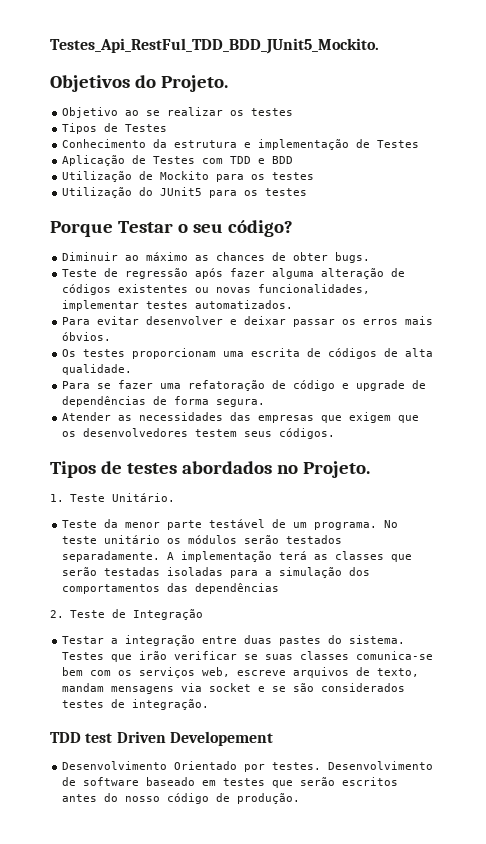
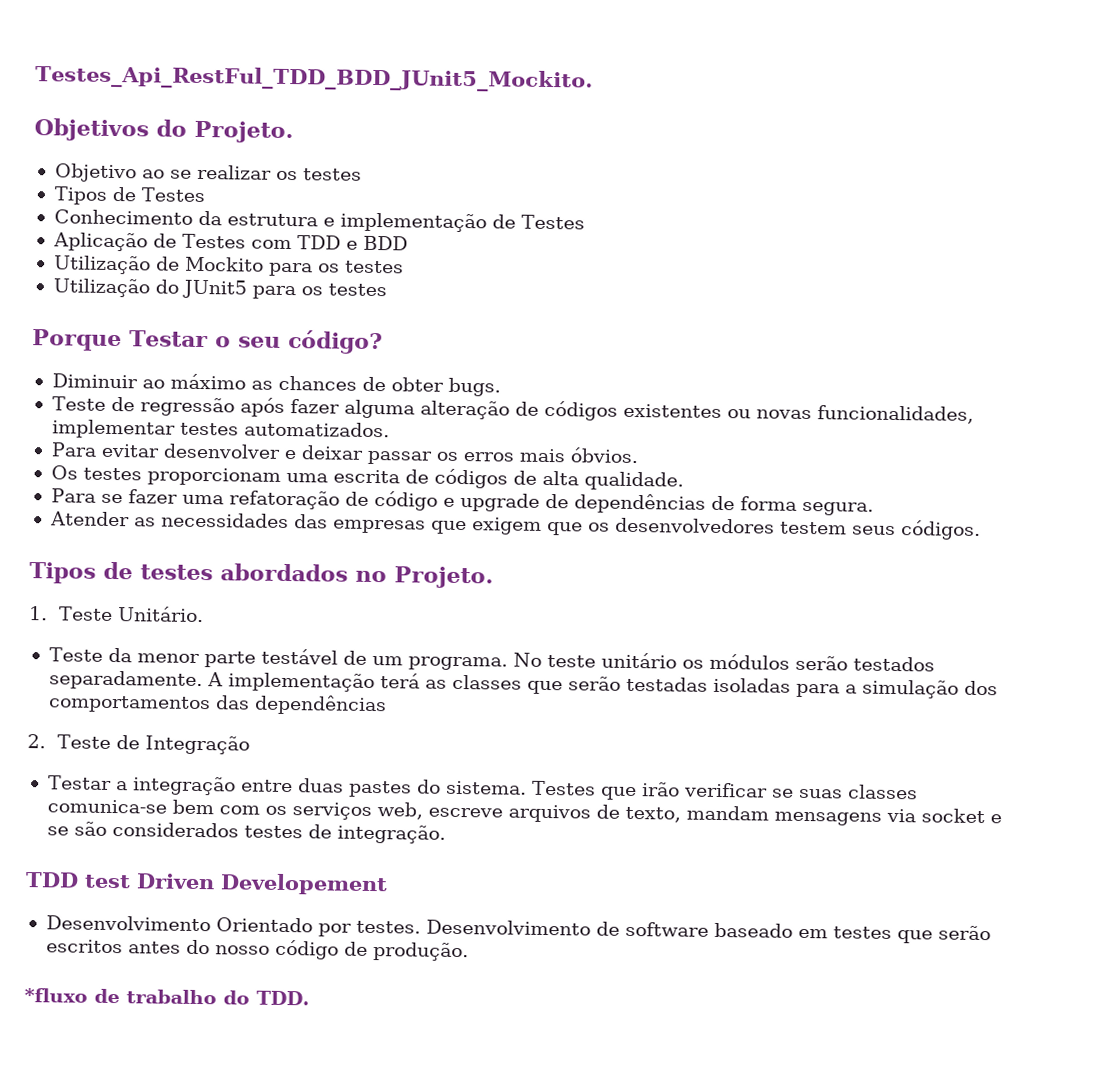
+ *fluxo de trabalho do TDD.

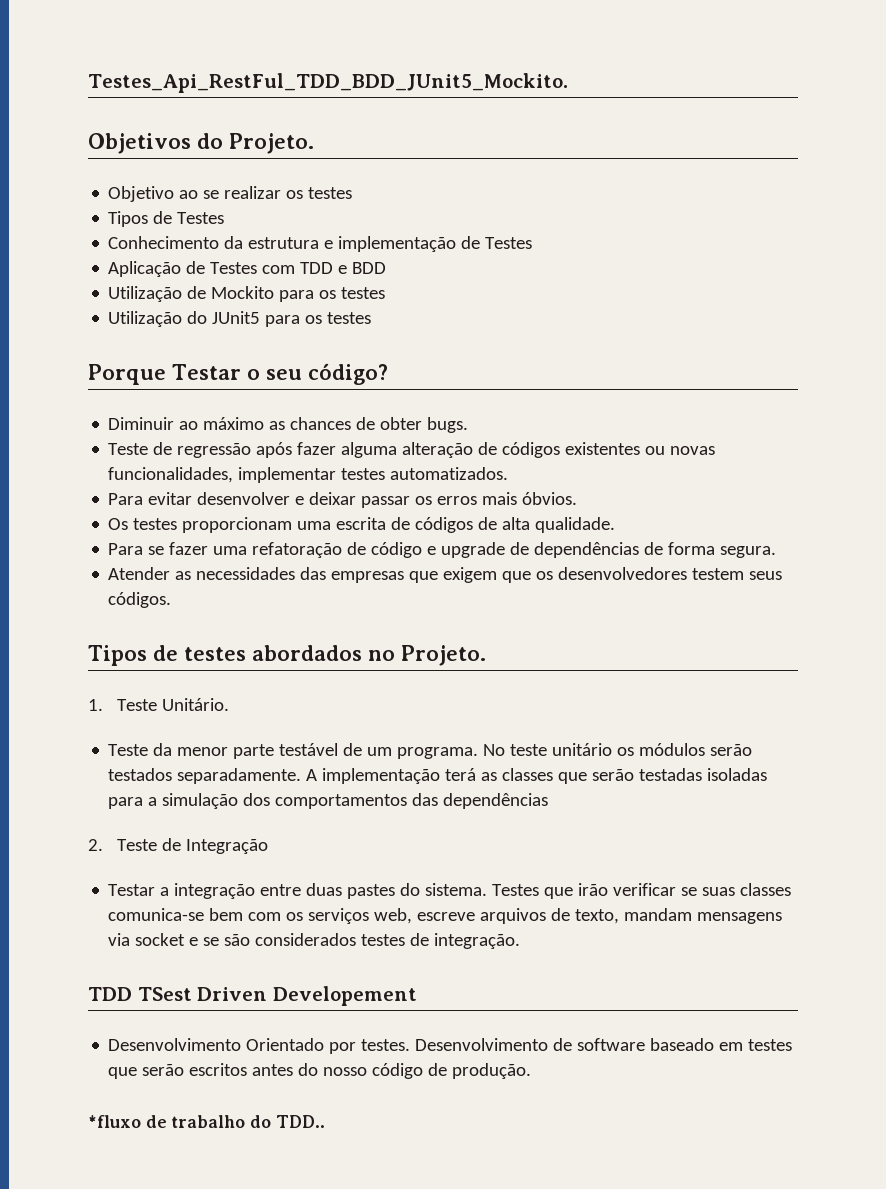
- TDD test Driven Developement
+ TDD TSest Driven Developement
- *fluxo de trabalho do TDD.
+ *fluxo de trabalho do TDD..

